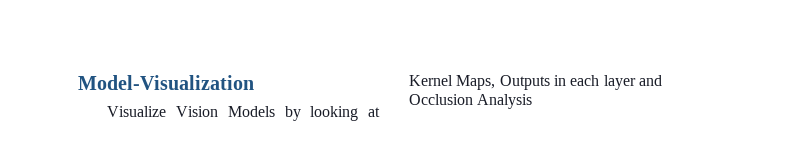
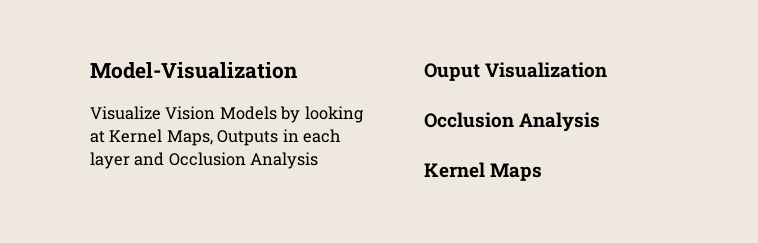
+ Ouput Visualization
+ Occlusion Analysis
+ Kernel Maps

